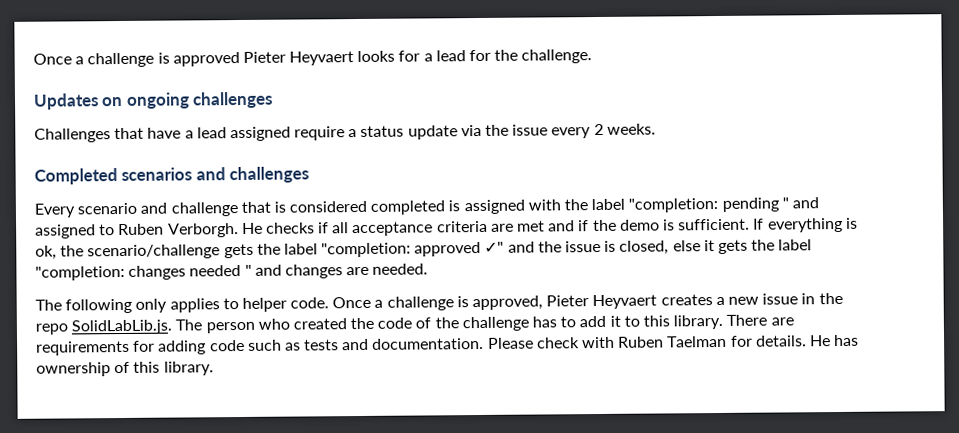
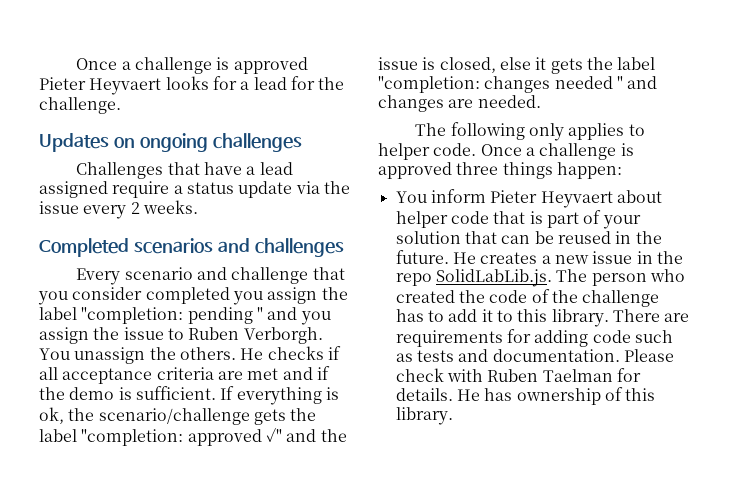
- Every scenario and challenge that is considered completed is assigned with the label "completion: pending " and assigned to Ruben Verborgh.
+ Every scenario and challenge that you consider completed you assign the label "completion: pending " and you assign the issue to Ruben Verborgh. You unassign the others.
- Once a challenge is approved, Pieter Heyvaert creates a new issue in the repo SolidLabLib.js. The person who created the code of the challenge has to add it to this library.
+ Once a challenge is approved three things happen:
+ You inform Pieter Heyvaert about helper code that is part of your solution that can be reused in the future. He creates a new issue in the repo SolidLabLib.js. The person who created the code of the challenge has to add it to this library.

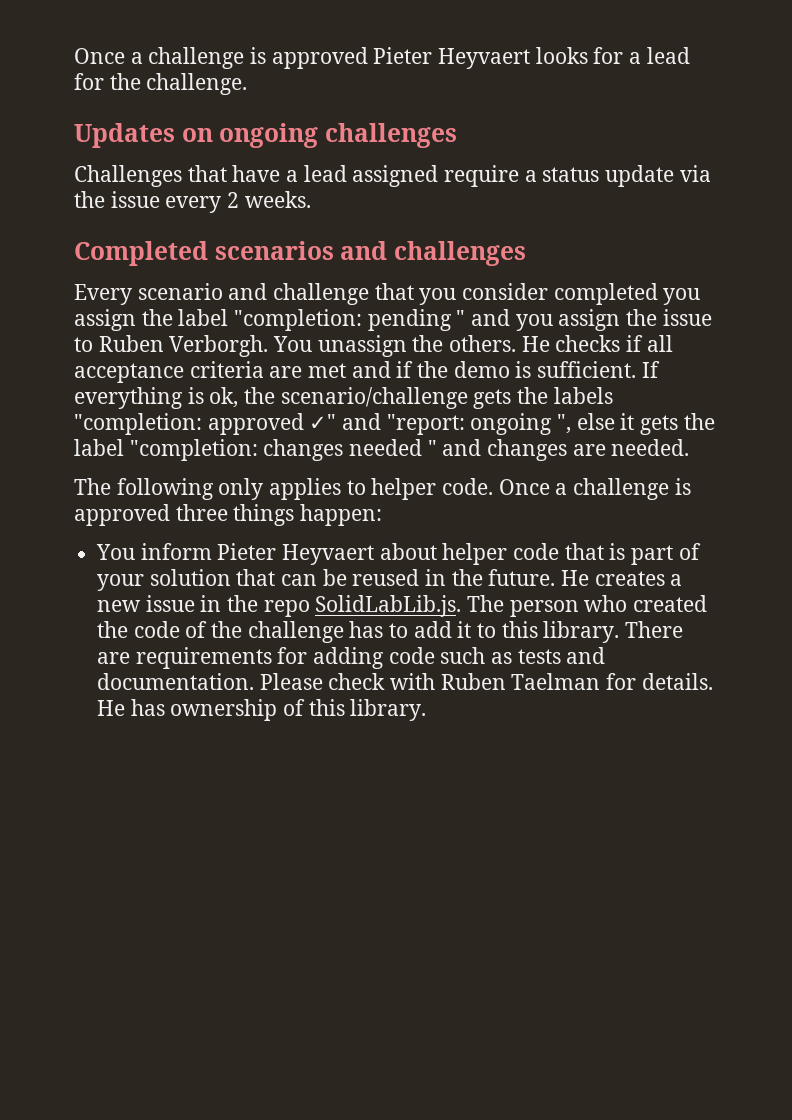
- If everything is ok, the scenario/challenge gets the label "completion: approved ✓" and the issue is closed, else it gets the label "completion: changes needed " and changes are needed.
+ If everything is ok, the scenario/challenge gets the labels "completion: approved ✓" and "report: ongoing ", else it gets the label "completion: changes needed " and changes are needed.

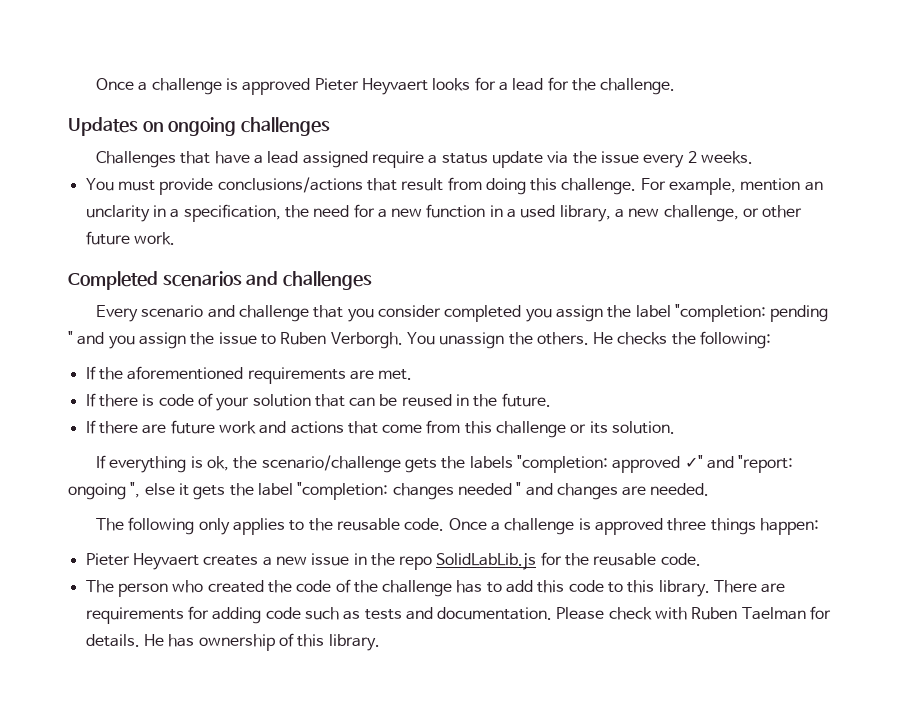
+ You must provide conclusions/actions that result from doing this challenge. For example, mention an unclarity in a specification, the need for a new function in a used library, a new challenge, or other future work.
- He checks if all acceptance criteria are met and if the demo is sufficient. If everything is ok, the scenario/challenge gets the labels "completion: approved ✓" and "report: ongoing ", else it gets the label "completion: changes needed " and changes are needed.
+ He checks the following:
+ If the aforementioned requirements are met.
+ If there is code of your solution that can be reused in the future.
+ If there are future work and actions that come from this challenge or its solution.
+ If everything is ok, the scenario/challenge gets the labels "completion: approved ✓" and "report: ongoing ", else it gets the label "completion: changes needed " and changes are needed.
- The following only applies to helper code.
+ The following only applies to the reusable code.
- You inform Pieter Heyvaert about helper code that is part of your solution that can be reused in the future. He creates a new issue in the repo SolidLabLib.js. The person who created the code of the challenge has to add it to this library.
+ Pieter Heyvaert creates a new issue in the repo SolidLabLib.js for the reusable code.
+ The person who created the code of the challenge has to add this code to this library.

